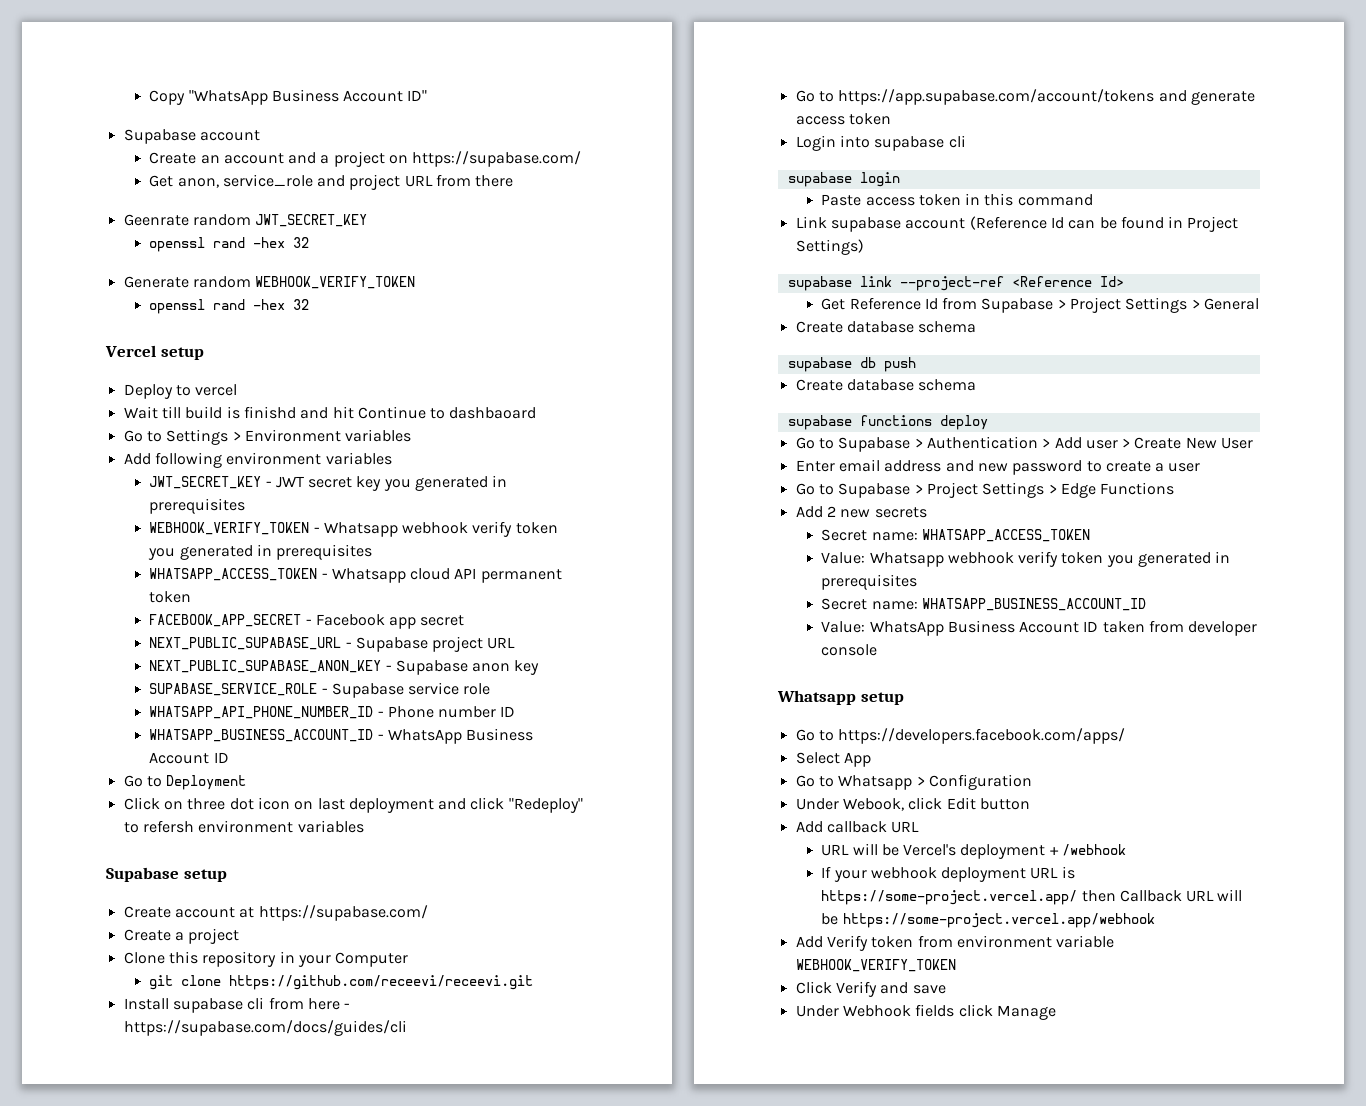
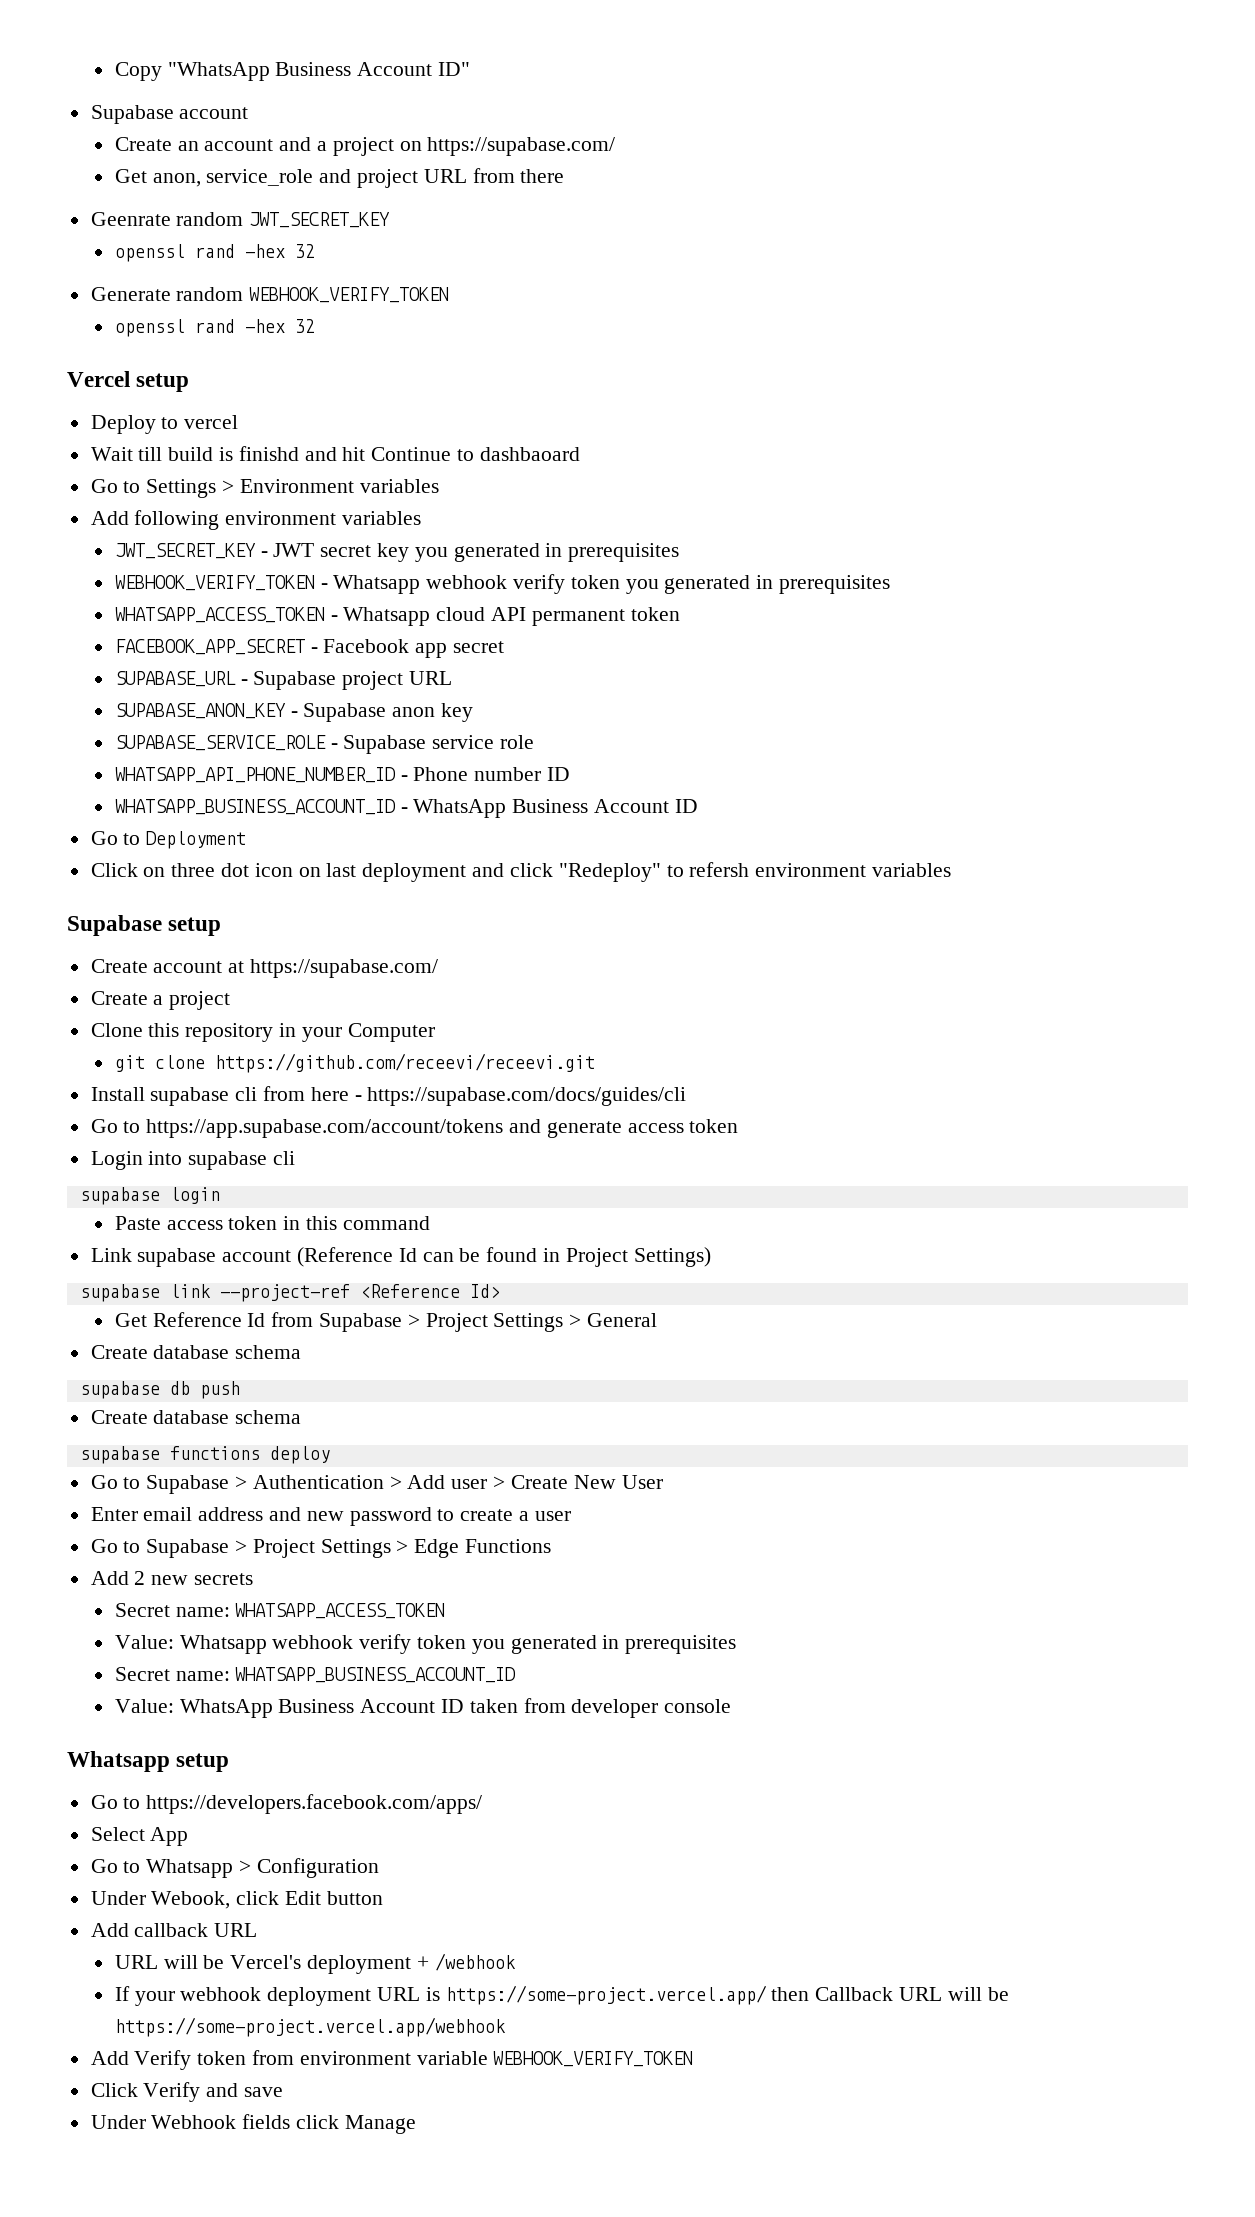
- NEXT_PUBLIC_SUPABASE_URL - Supabase project URL
+ SUPABASE_URL - Supabase project URL
- NEXT_PUBLIC_SUPABASE_ANON_KEY - Supabase anon key
+ SUPABASE_ANON_KEY - Supabase anon key

